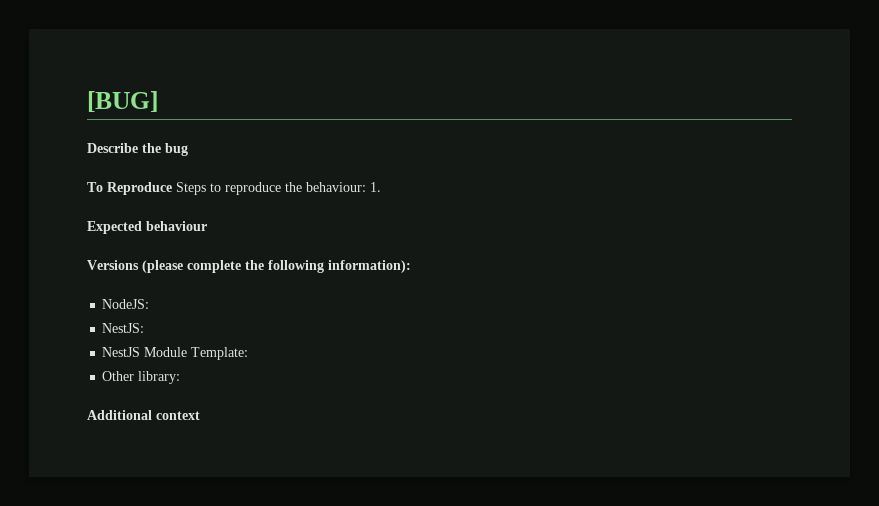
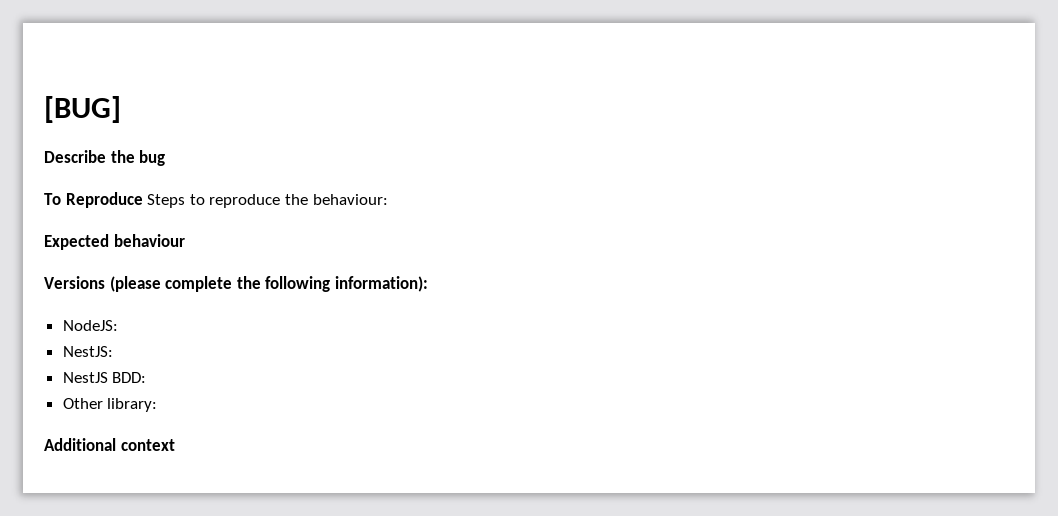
- To Reproduce Steps to reproduce the behaviour: 1.
+ To Reproduce Steps to reproduce the behaviour:
- NestJS Module Template:
+ NestJS BDD:

